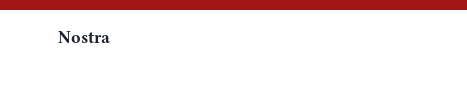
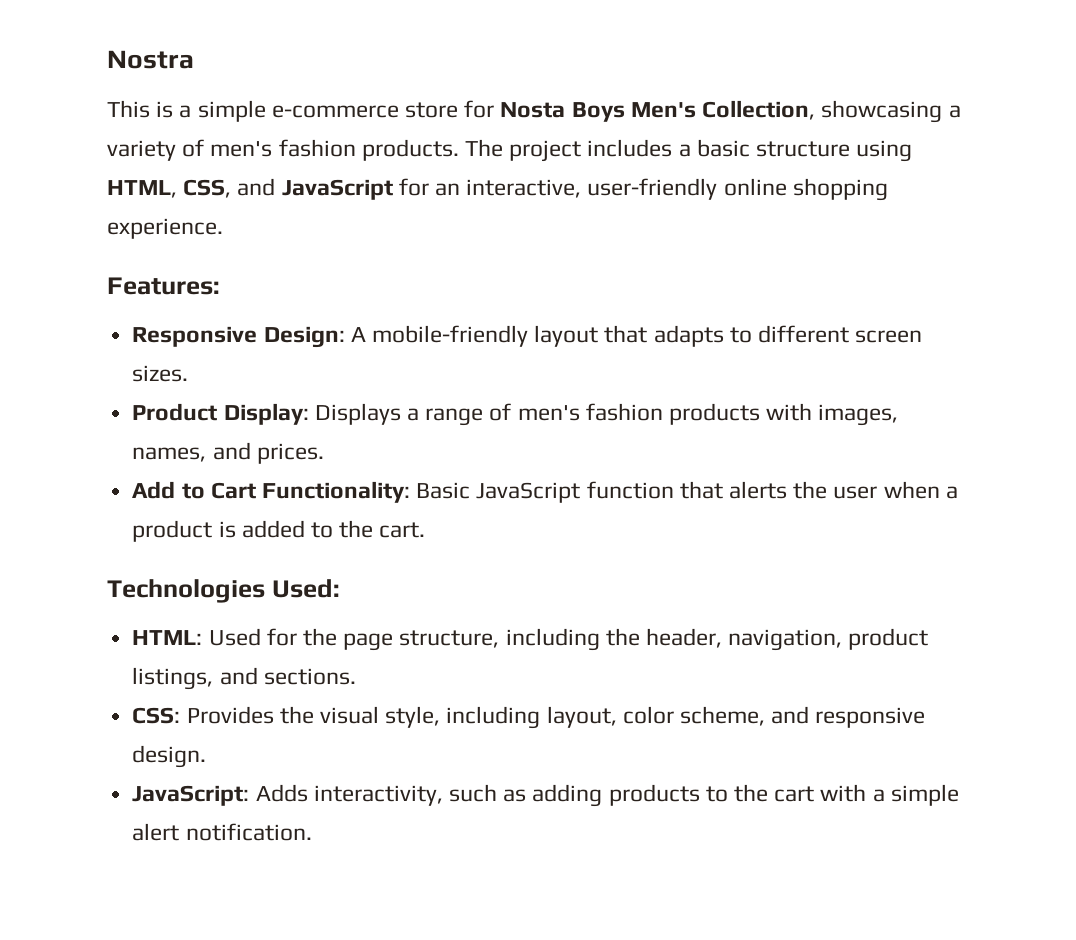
+ This is a simple e-commerce store for Nosta Boys Men's Collection, showcasing a variety of men's fashion products. The project includes a basic structure using HTML, CSS, and JavaScript for an interactive, user-friendly online shopping experience.
+ Features:
+ Responsive Design: A mobile-friendly layout that adapts to different screen sizes.
+ Product Display: Displays a range of men's fashion products with images, names, and prices.
+ Add to Cart Functionality: Basic JavaScript function that alerts the user when a product is added to the cart.
+ Technologies Used:
+ HTML: Used for the page structure, including the header, navigation, product listings, and sections.
+ CSS: Provides the visual style, including layout, color scheme, and responsive design.
+ JavaScript: Adds interactivity, such as adding products to the cart with a simple alert notification.

